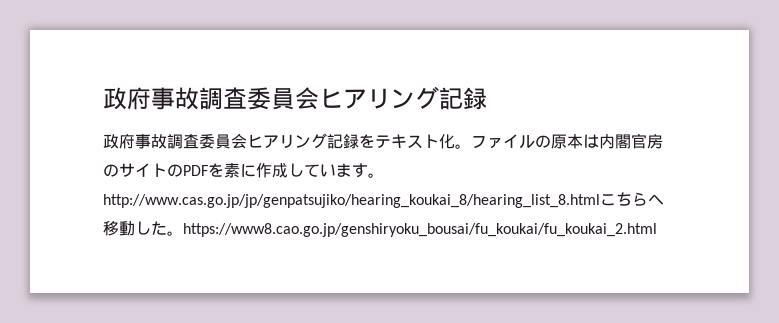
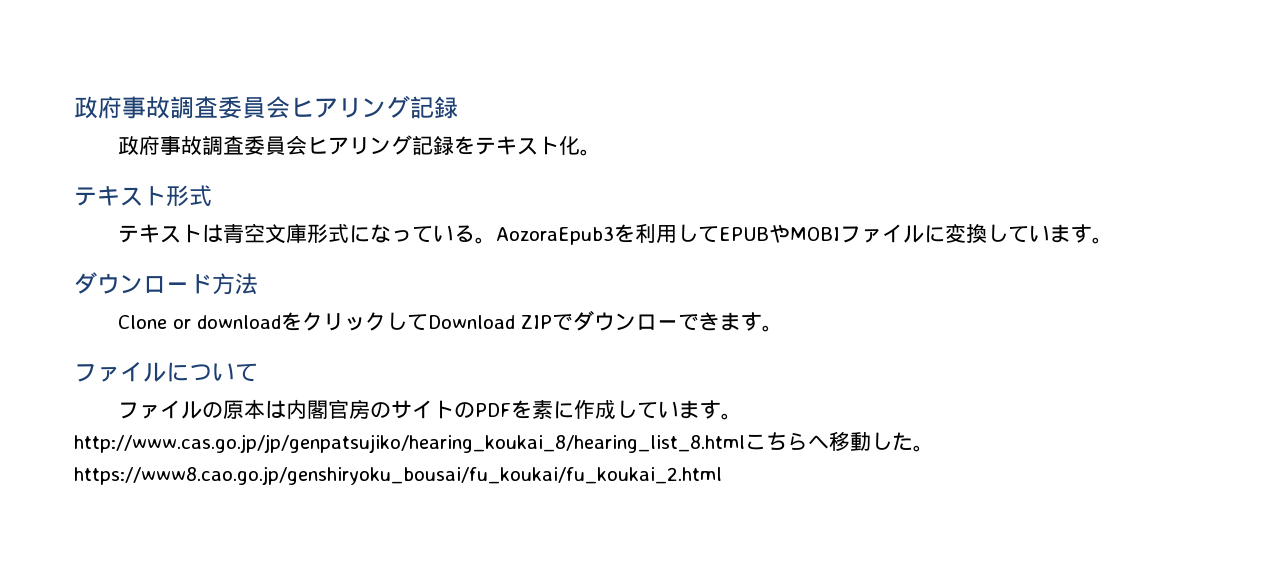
- 政府事故調査委員会ヒアリング記録をテキスト化。ファイルの原本は内閣官房のサイトのPDFを素に作成しています。http://www.cas.go.jp/jp/genpatsujiko/hearing_koukai_8/hearing_list_8.htmlこちらへ移動した。https://www8.cao.go.jp/genshiryoku_bousai/fu_koukai/fu_koukai_2.html
+ 政府事故調査委員会ヒアリング記録をテキスト化。
+ テキスト形式
+ テキストは青空文庫形式になっている。AozoraEpub3を利用してEPUBやMOBIファイルに変換しています。
+ ダウンロード方法
+ Clone or downloadをクリックしてDownload ZIPでダウンローできます。
+ ファイルについて
+ ファイルの原本は内閣官房のサイトのPDFを素に作成しています。http://www.cas.go.jp/jp/genpatsujiko/hearing_koukai_8/hearing_list_8.htmlこちらへ移動した。https://www8.cao.go.jp/genshiryoku_bousai/fu_koukai/fu_koukai_2.html

